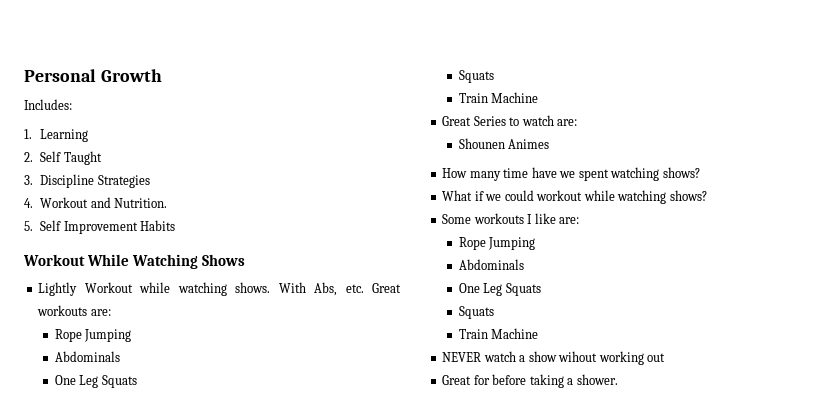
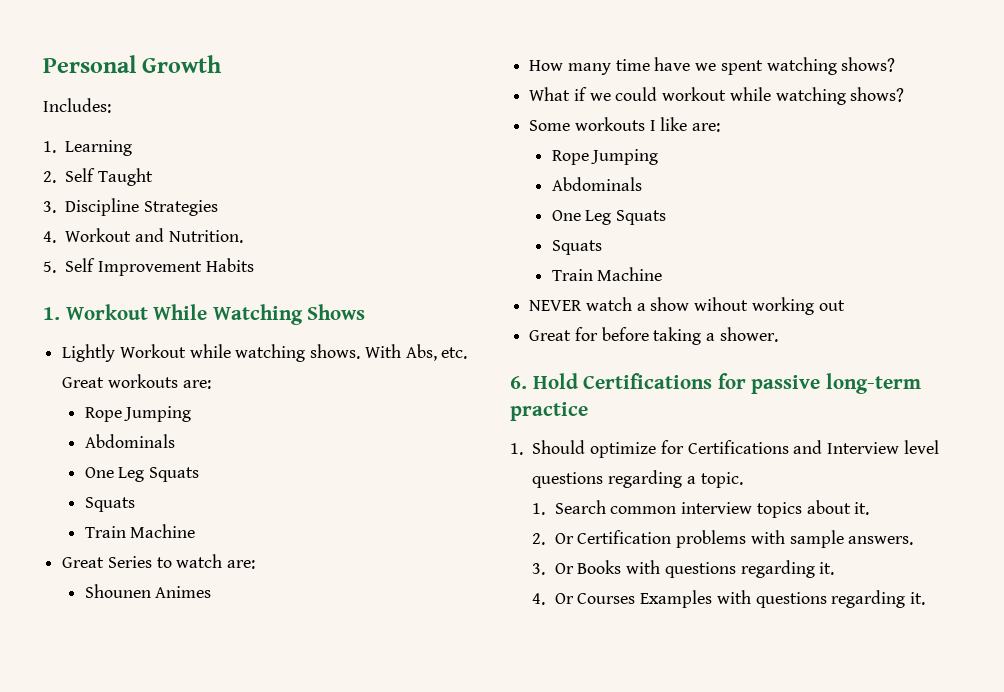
- Workout While Watching Shows
+ 1. Workout While Watching Shows
+ 6. Hold Certifications for passive long-term practice
+ 1. Should optimize for Certifications and Interview level questions regarding a topic.
+ 1. Search common interview topics about it.
+ 2. Or Certification problems with sample answers.
+ 3. Or Books with questions regarding it.
+ 4. Or Courses Examples with questions regarding it.

